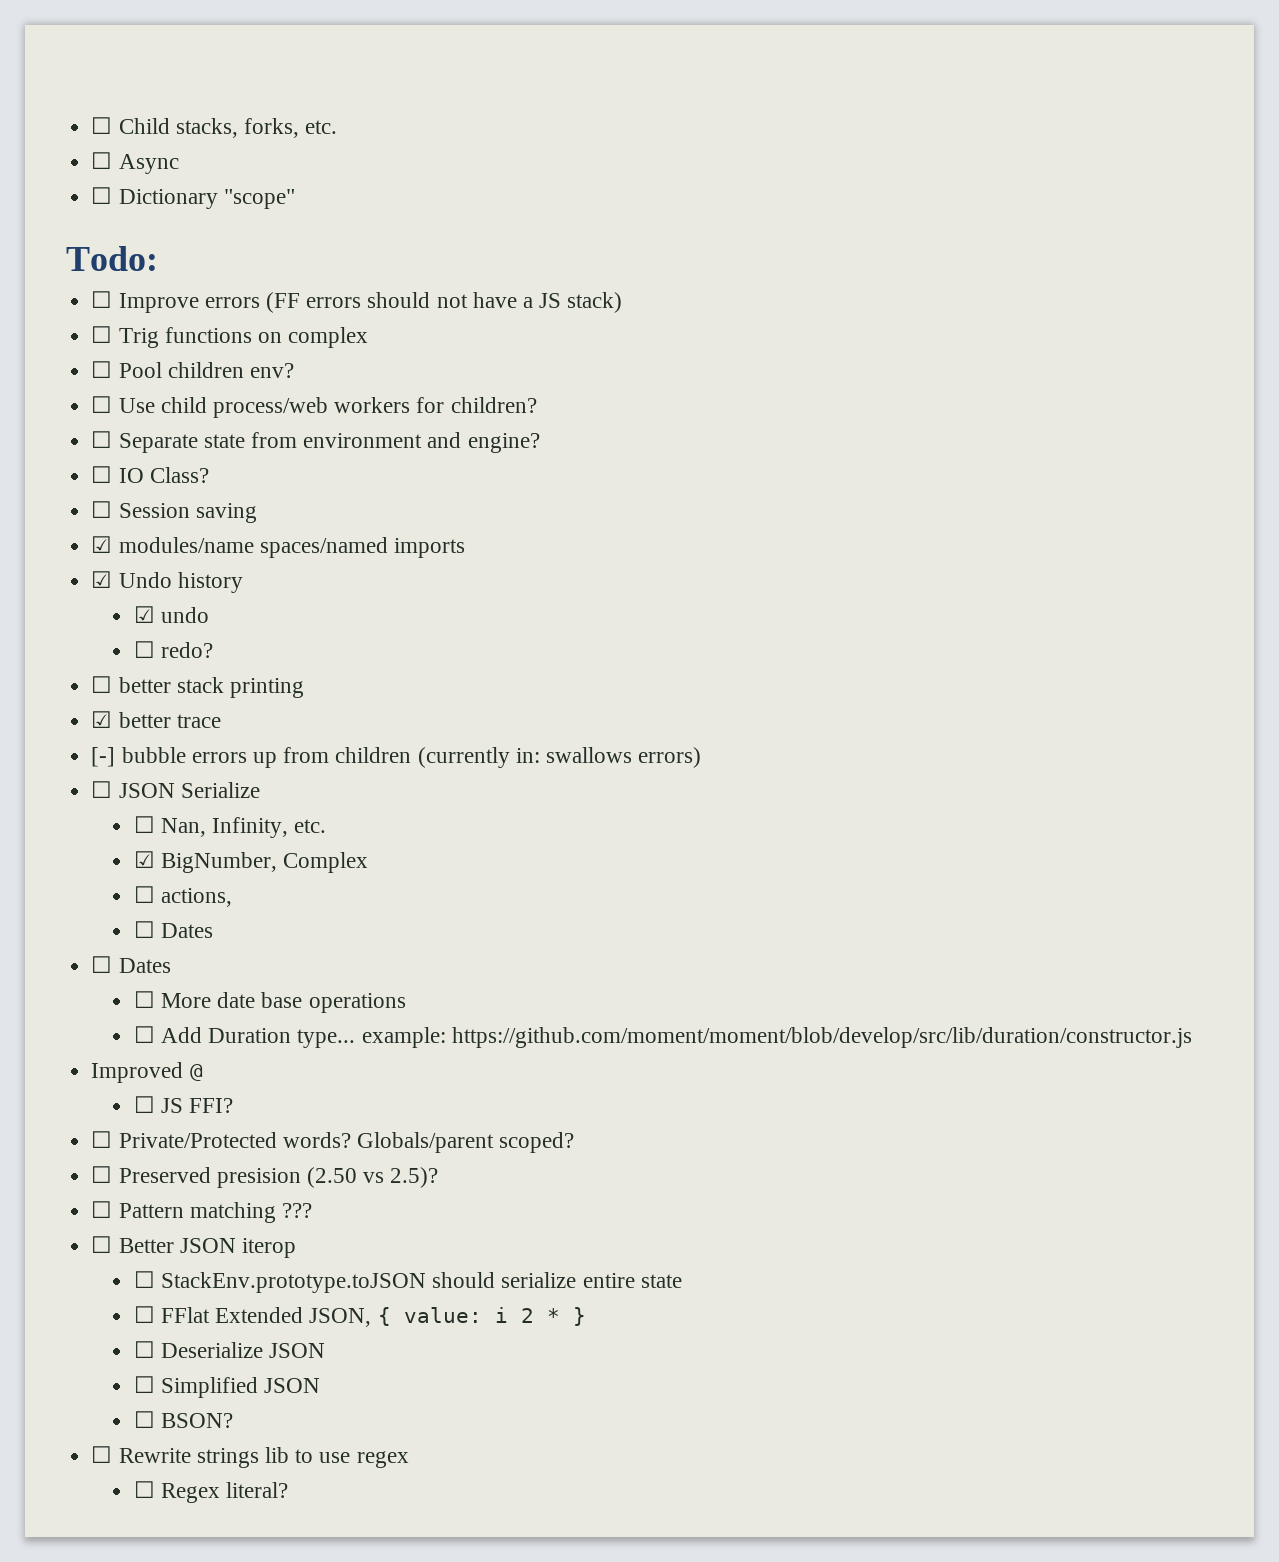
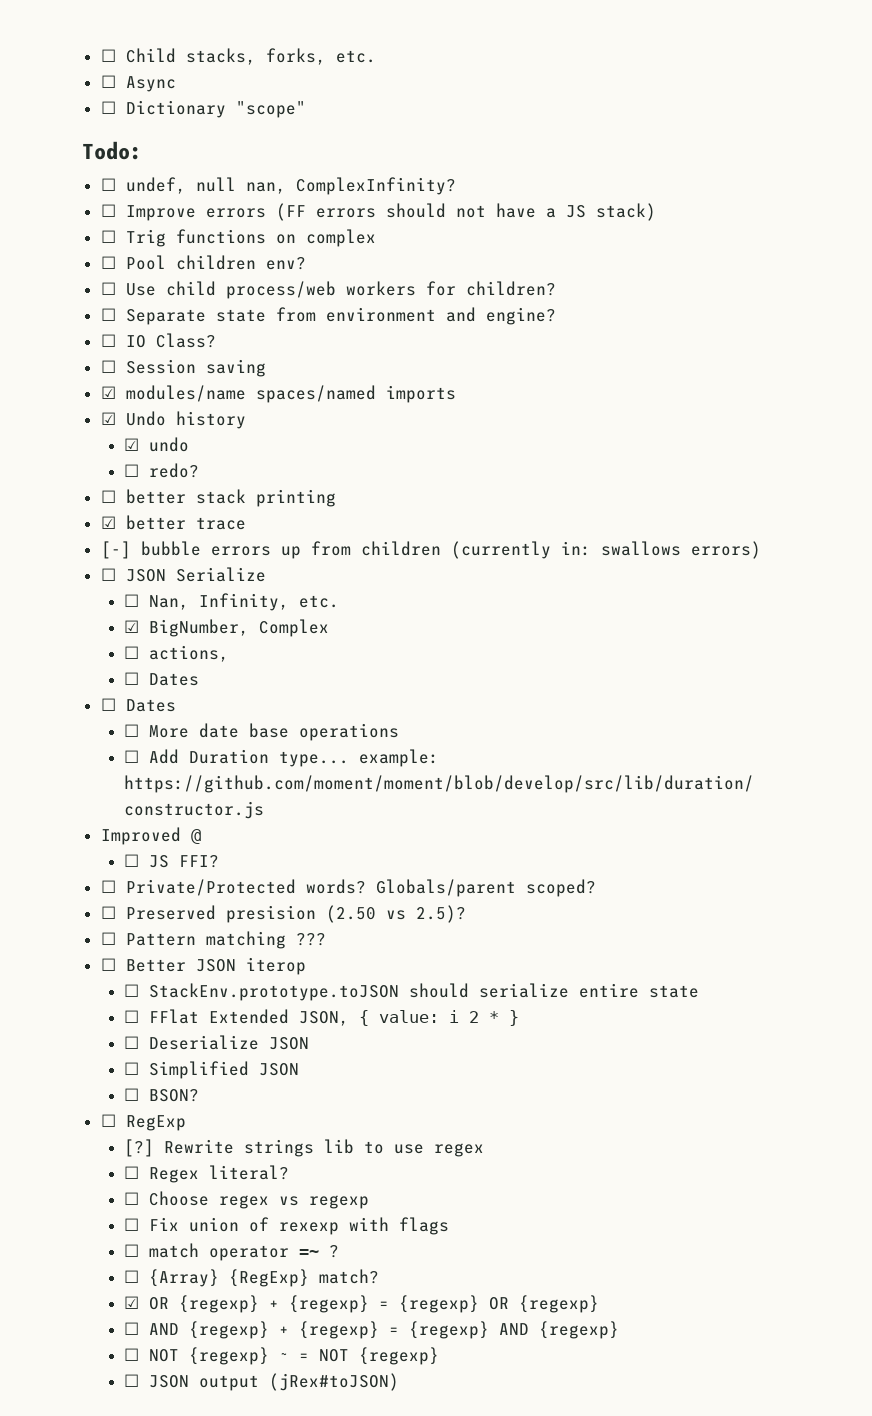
+ ☐ undef, null nan, ComplexInfinity?
- ☐ Rewrite strings lib to use regex
+ ☐ RegExp
+ [?] Rewrite strings lib to use regex
+ ☐ Choose regex vs regexp
+ ☐ Fix union of rexexp with flags
+ ☐ match operator =~ ?
+ ☐ {Array} {RegExp} match?
+ ☑ OR {regexp} + {regexp} = {regexp} OR {regexp}
+ ☐ AND {regexp} + {regexp} = {regexp} AND {regexp}
+ ☐ NOT {regexp} ~ = NOT {regexp}
+ ☐ JSON output (jRex#toJSON)

